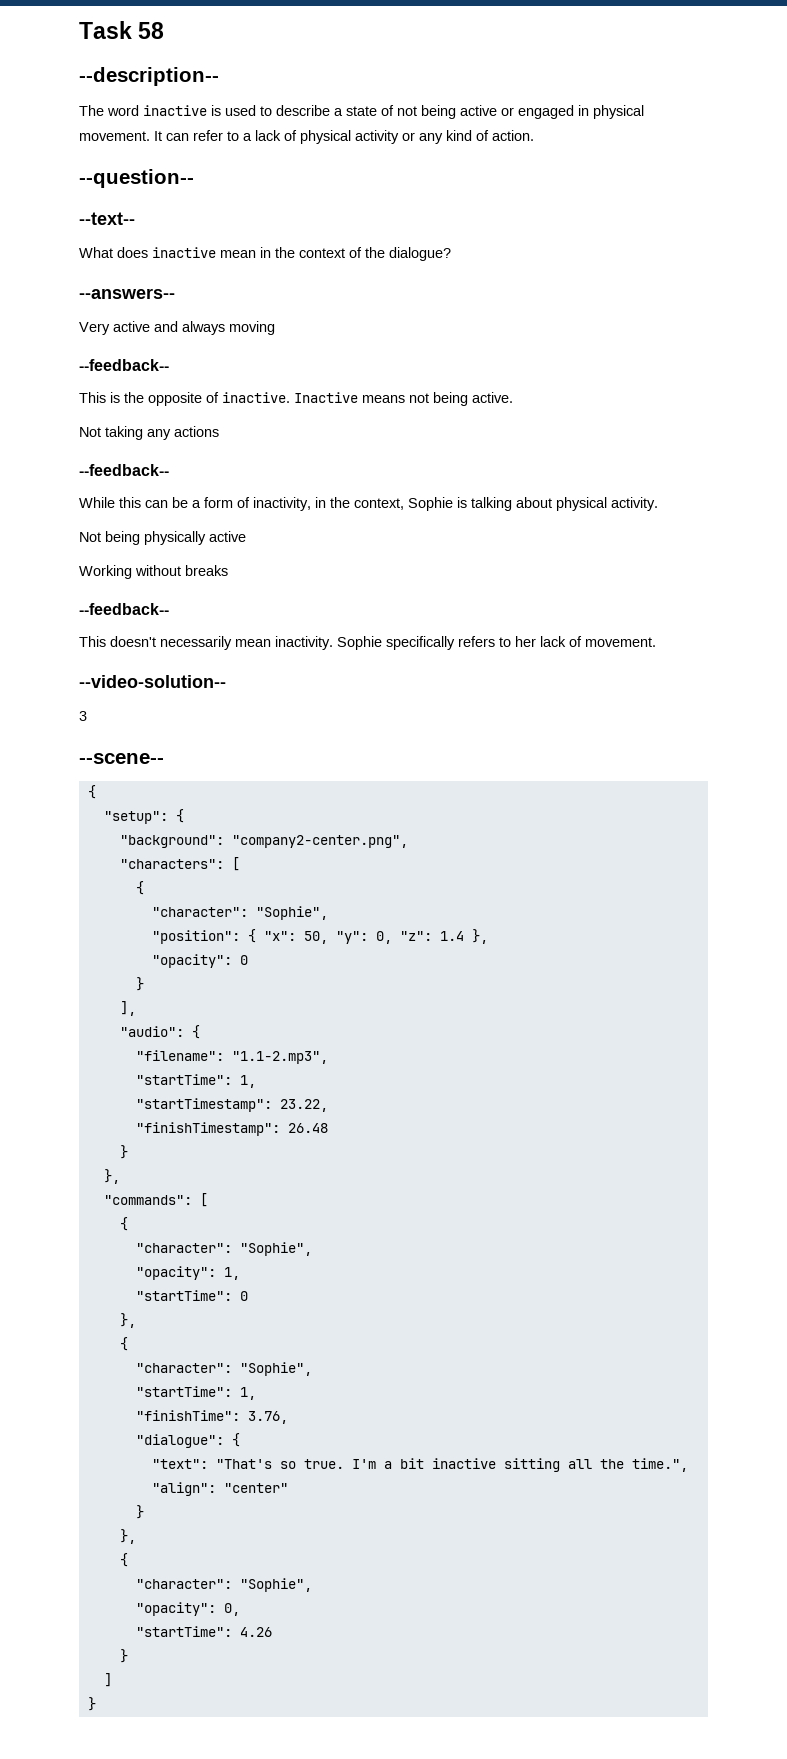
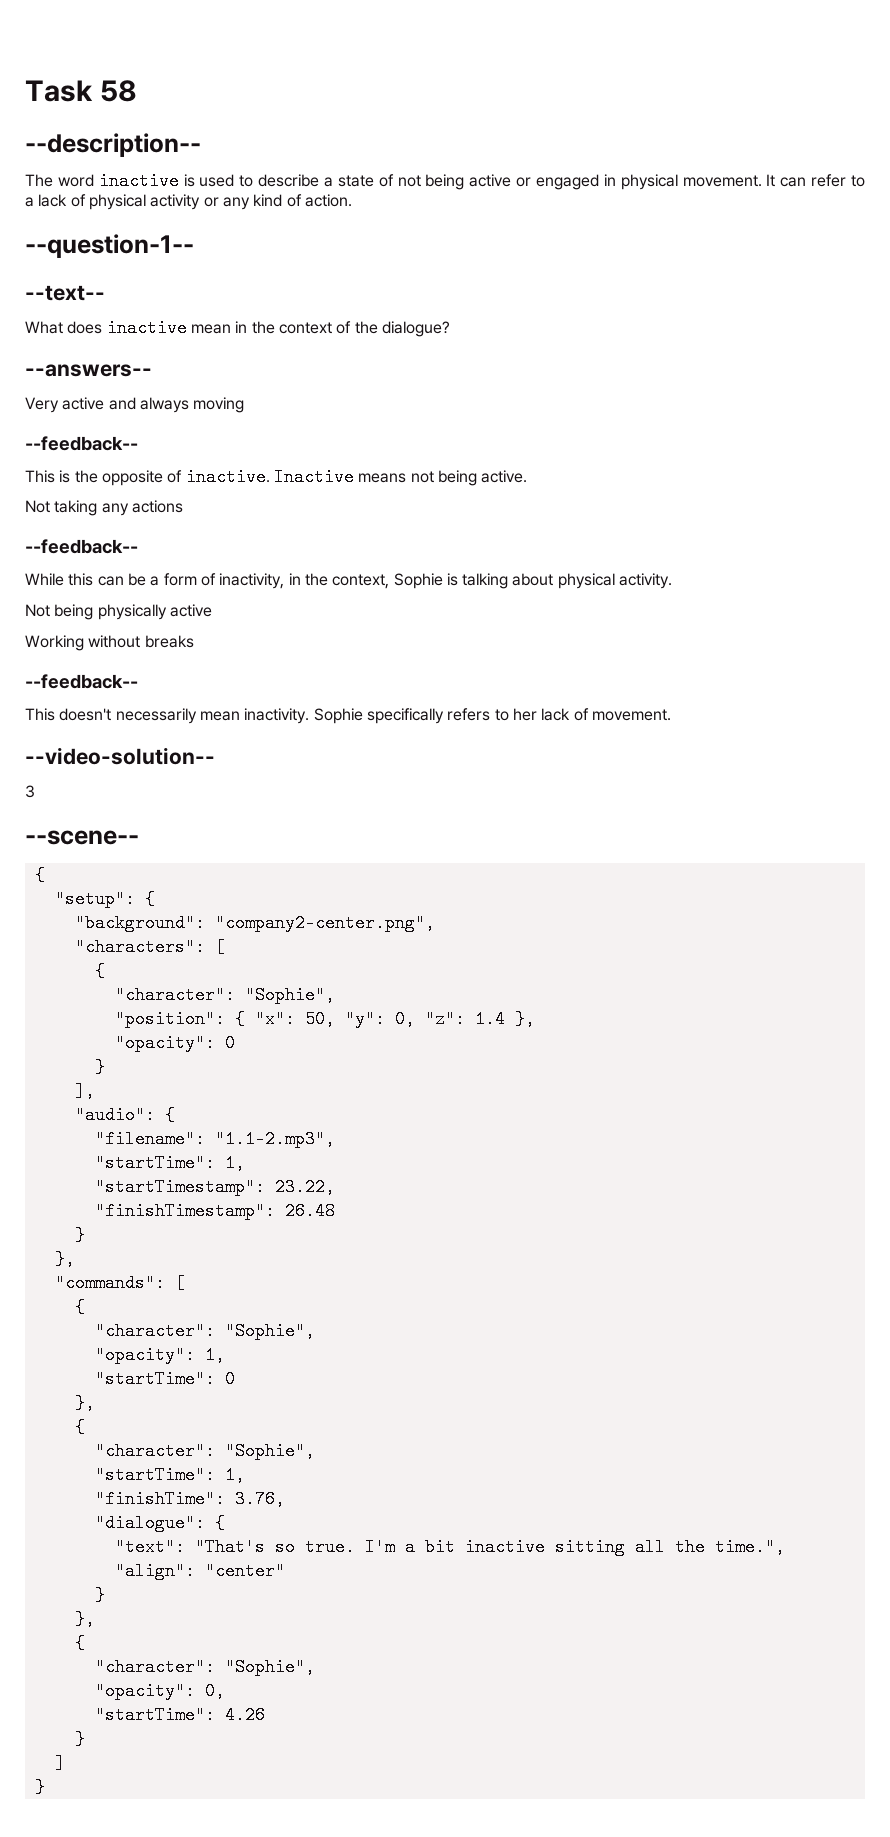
- --question--
+ --question-1--

